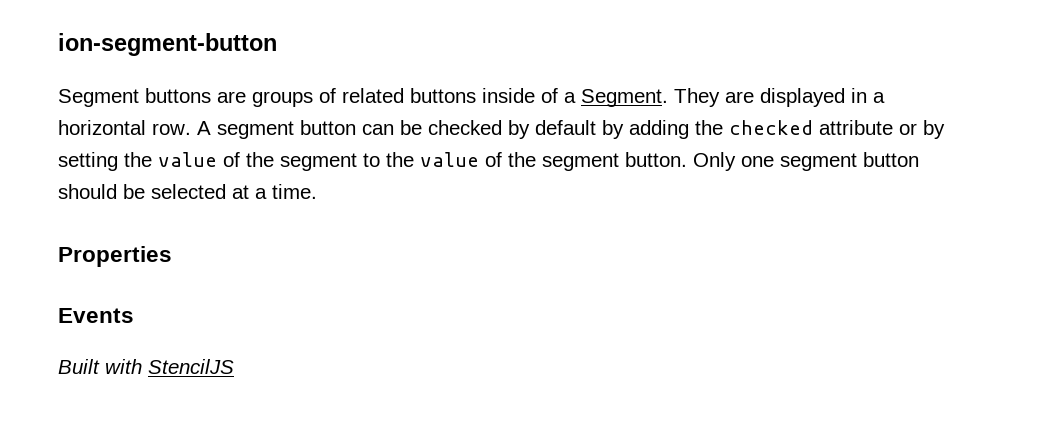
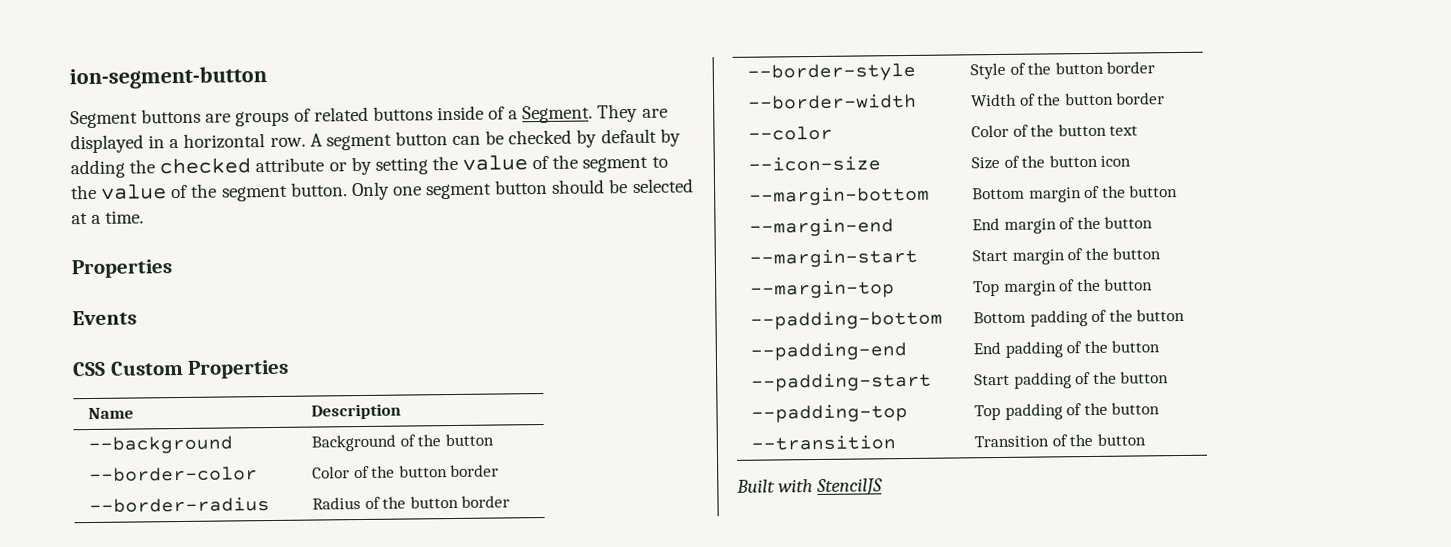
+ CSS Custom Properties
+ Name | Description
+ --background | Background of the button
+ --border-color | Color of the button border
+ --border-radius | Radius of the button border
+ --border-style | Style of the button border
+ --border-width | Width of the button border
+ --color | Color of the button text
+ --icon-size | Size of the button icon
+ --margin-bottom | Bottom margin of the button
+ --margin-end | End margin of the button
+ --margin-start | Start margin of the button
+ --margin-top | Top margin of the button
+ --padding-bottom | Bottom padding of the button
+ --padding-end | End padding of the button
+ --padding-start | Start padding of the button
+ --padding-top | Top padding of the button
+ --transition | Transition of the button

